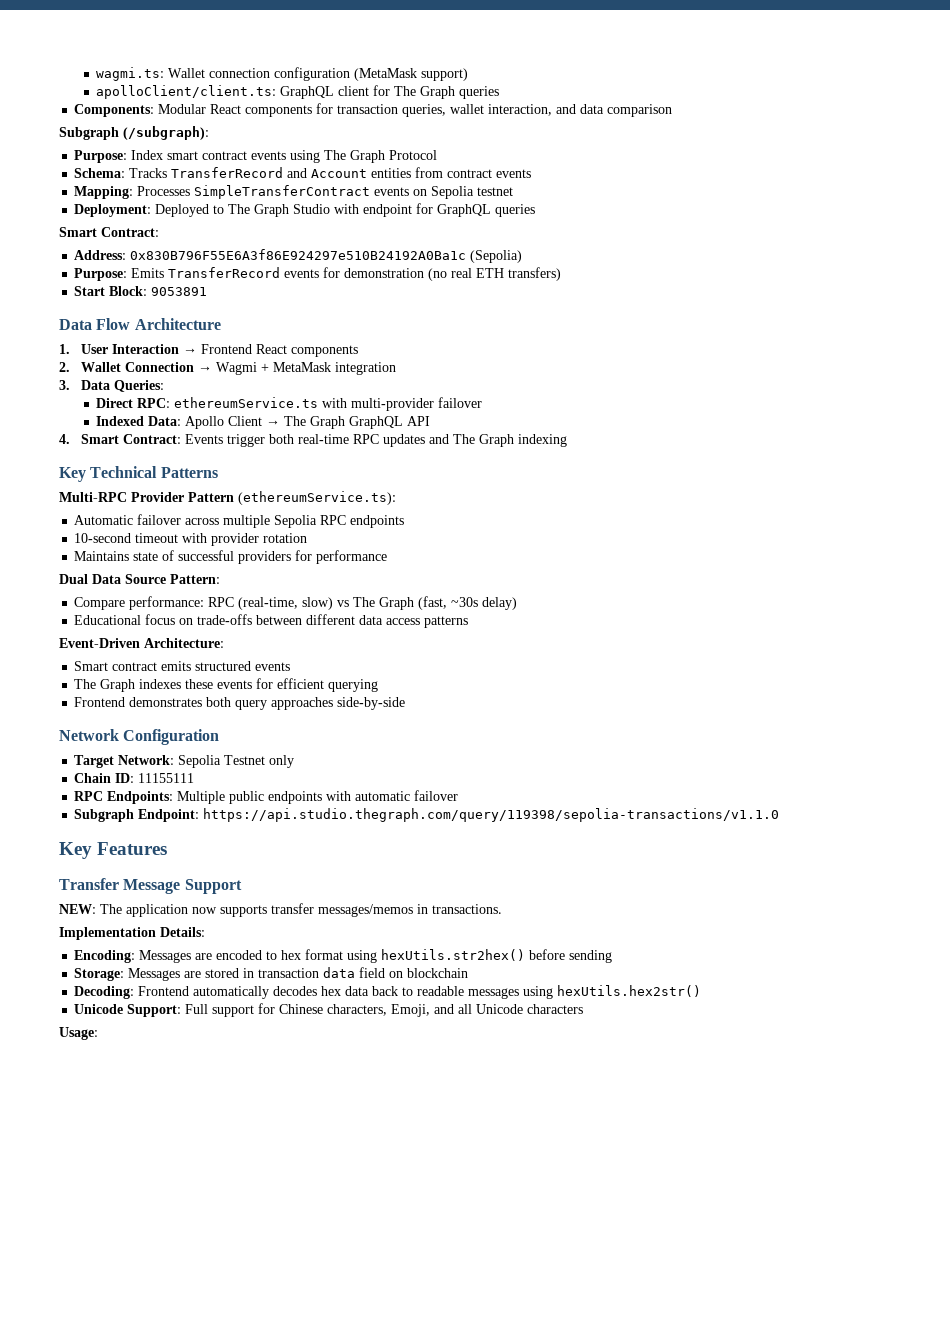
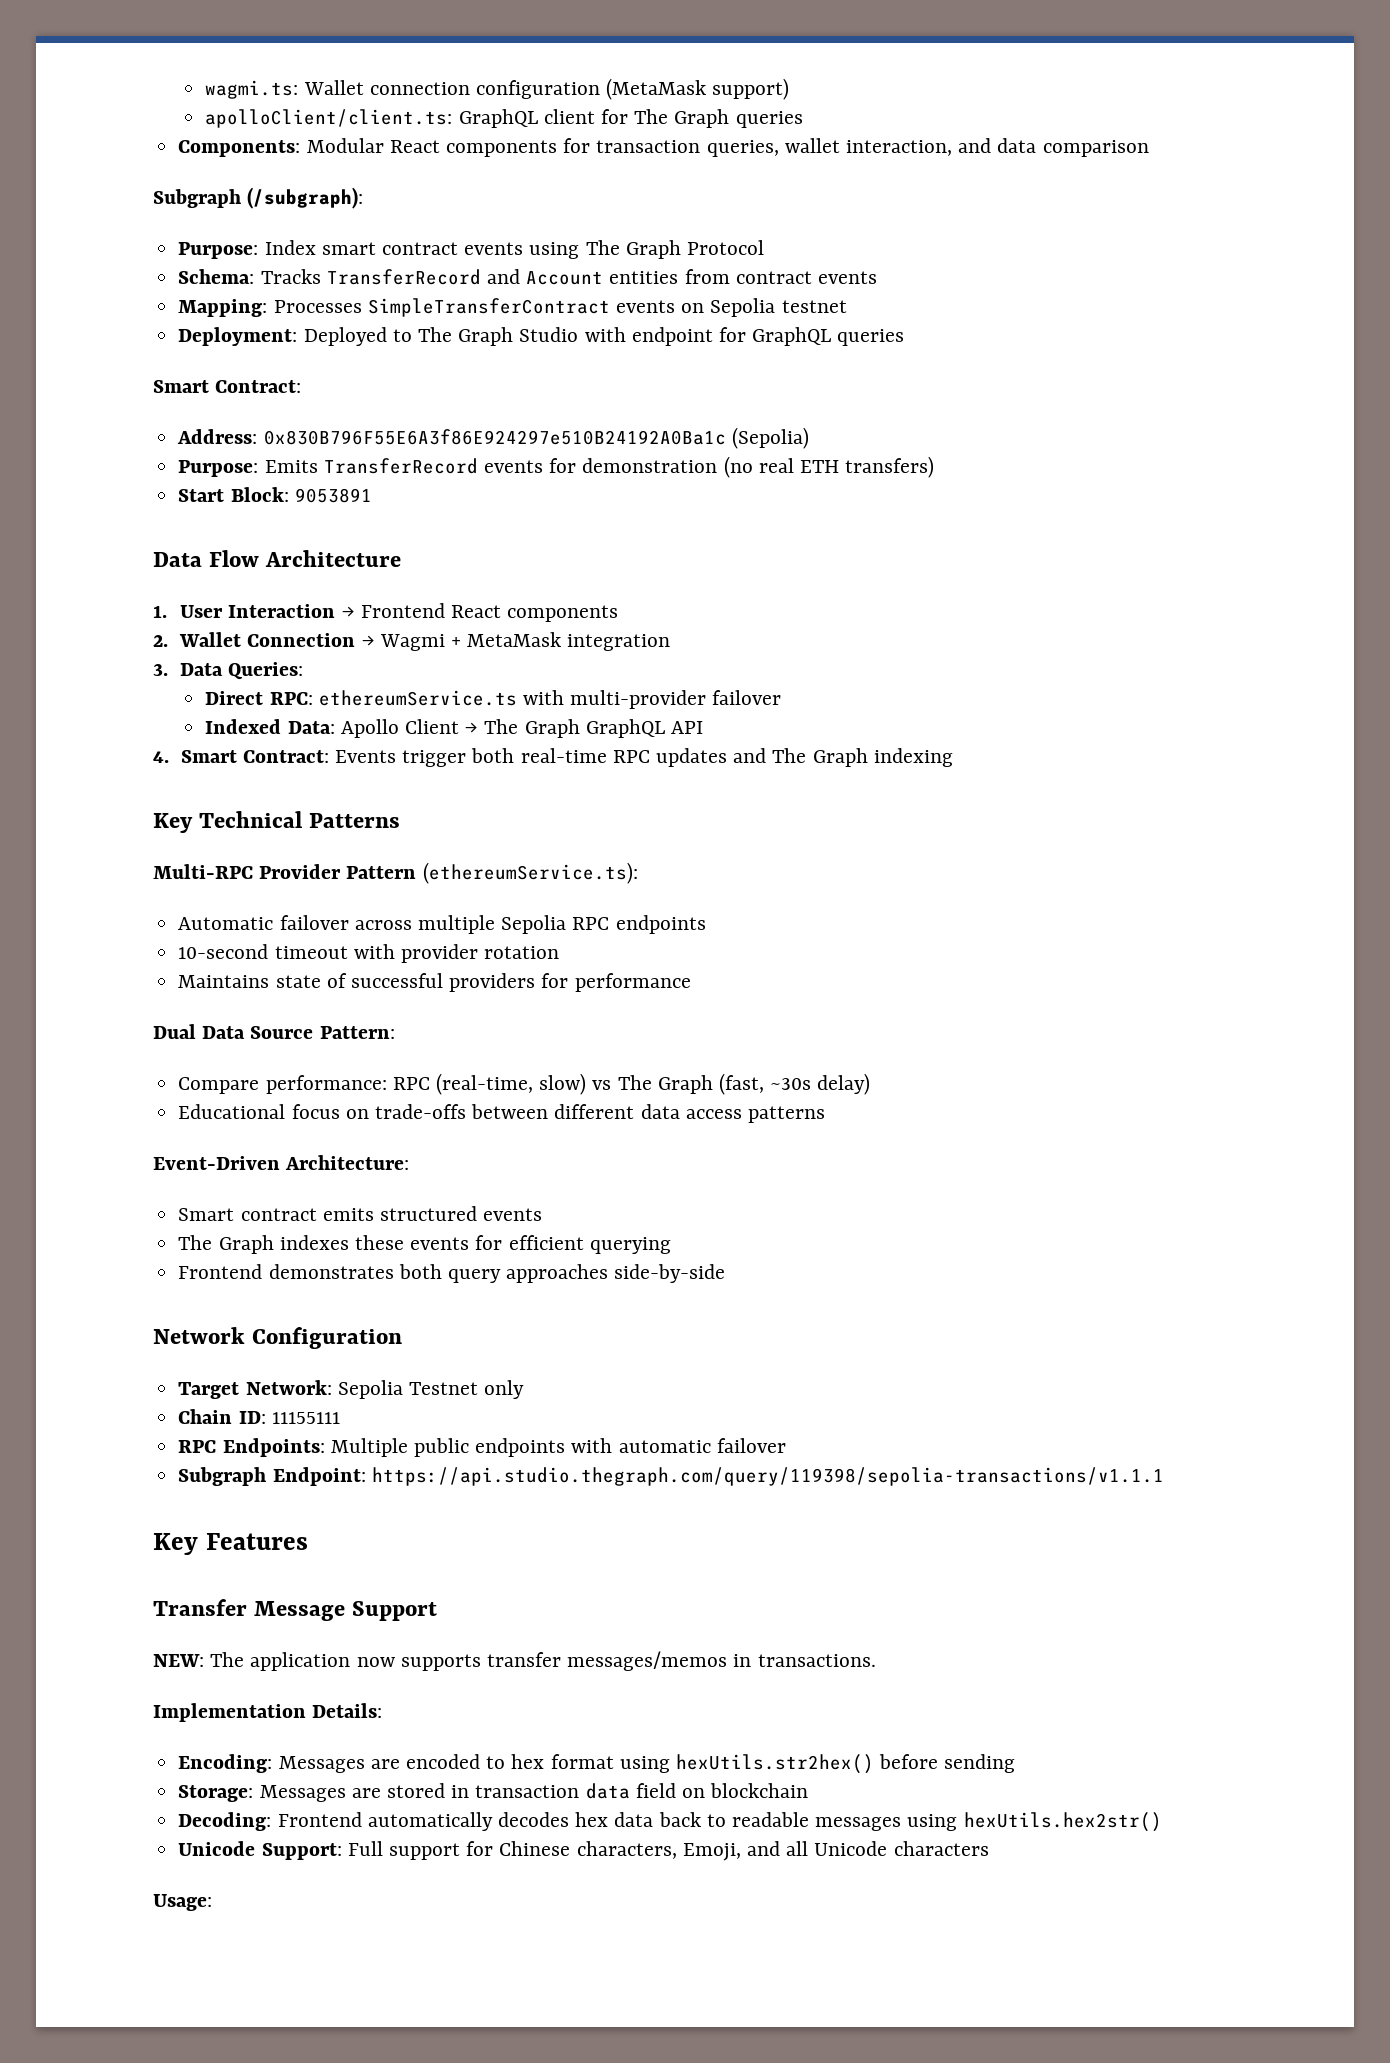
- Subgraph Endpoint: https://api.studio.thegraph.com/query/119398/sepolia-transactions/v1.1.0
+ Subgraph Endpoint: https://api.studio.thegraph.com/query/119398/sepolia-transactions/v1.1.1

